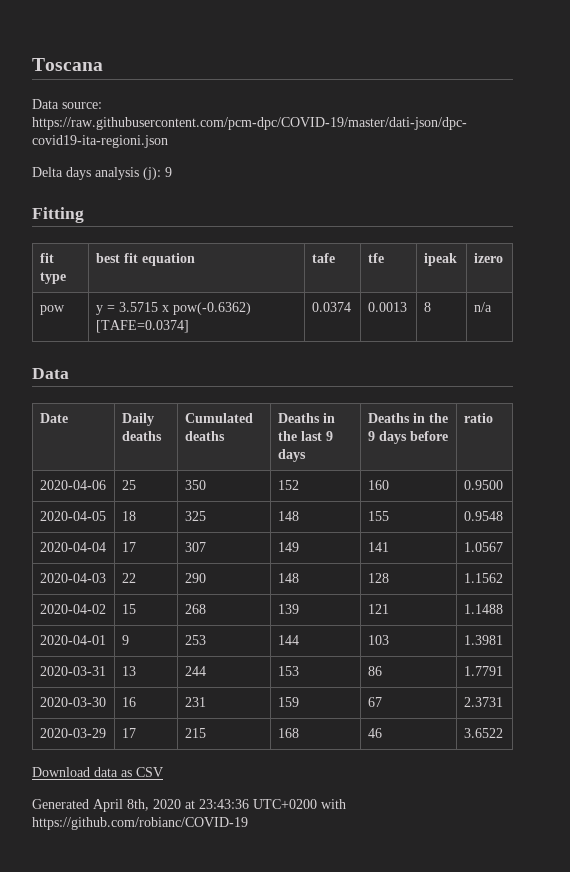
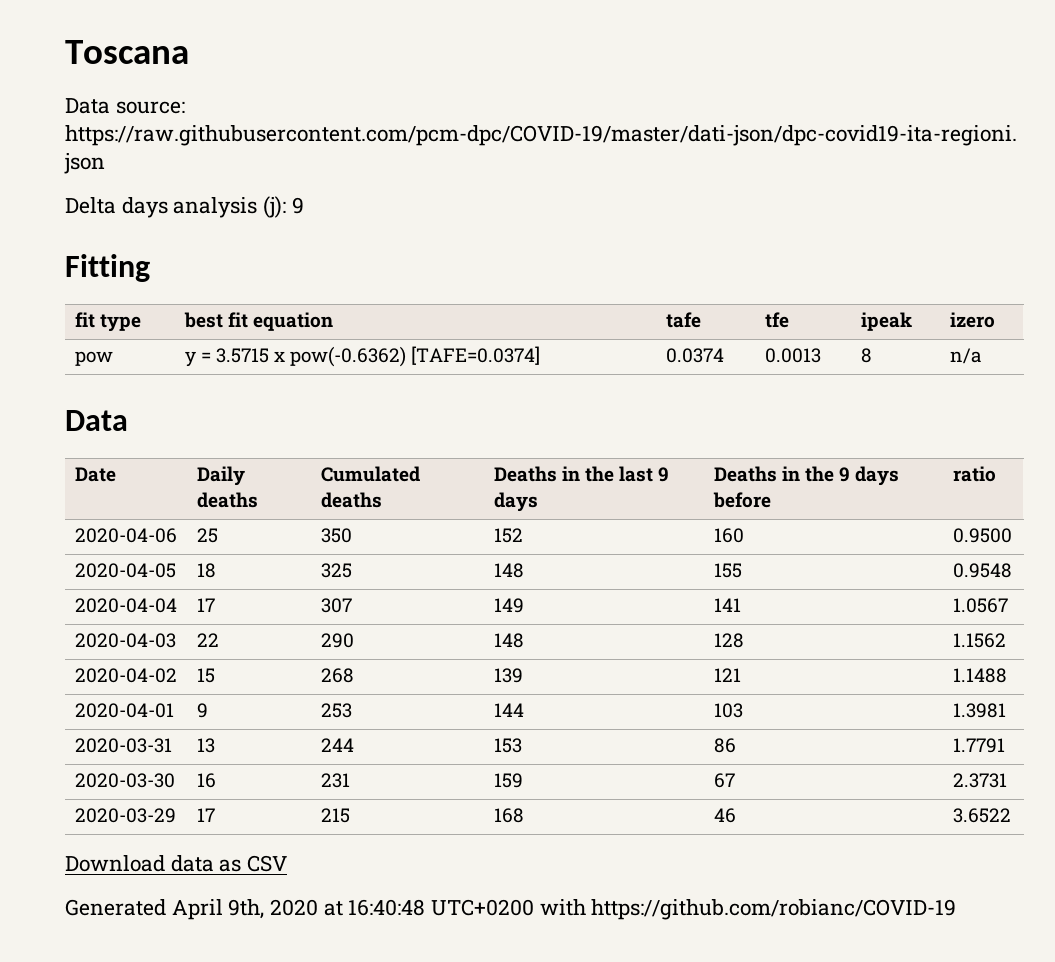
- Generated April 8th, 2020 at 23:43:36 UTC+0200 with https://github.com/robianc/COVID-19
+ Generated April 9th, 2020 at 16:40:48 UTC+0200 with https://github.com/robianc/COVID-19

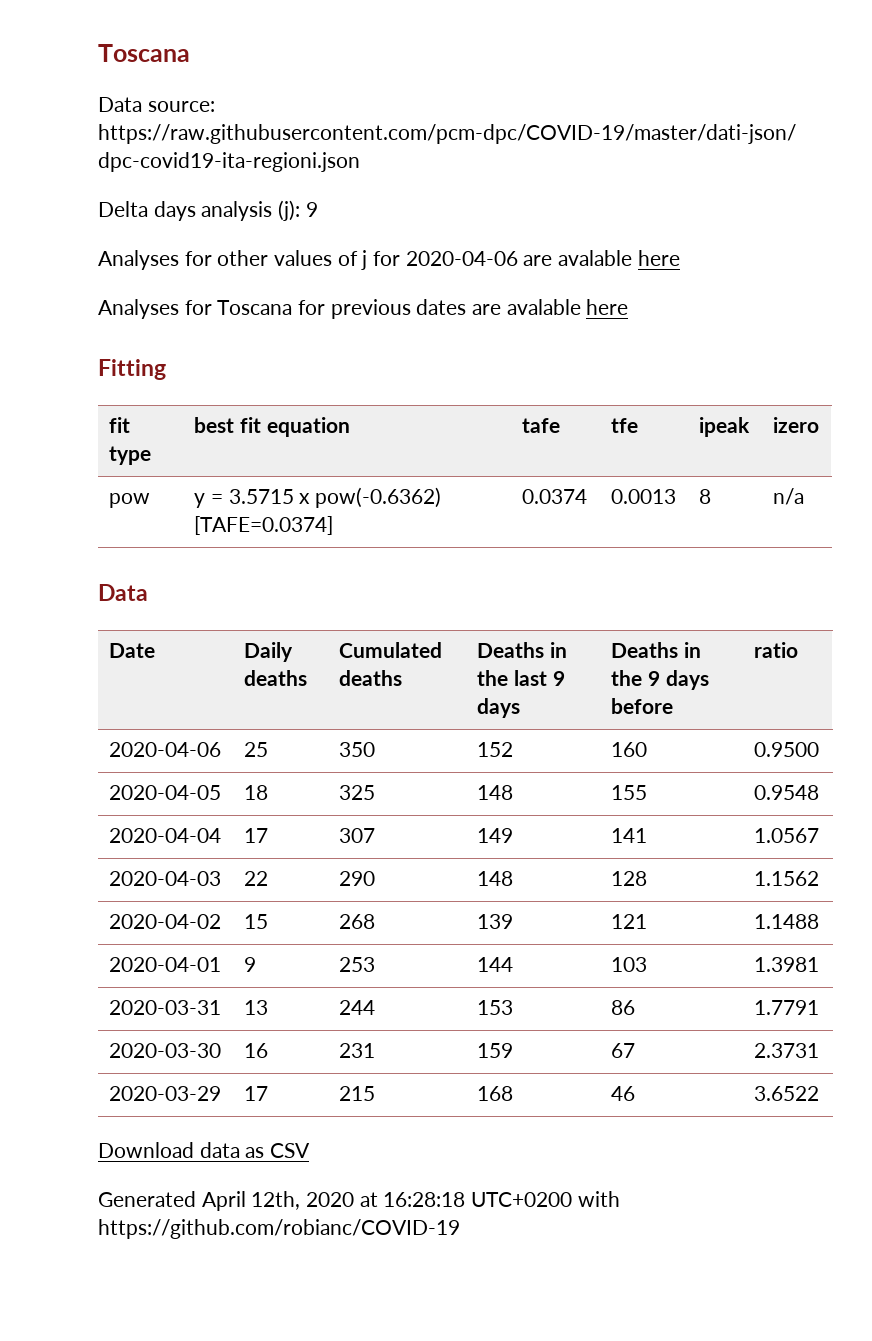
+ Analyses for other values of j for 2020-04-06 are avalable here
+ Analyses for Toscana for previous dates are avalable here
- Generated April 9th, 2020 at 16:40:48 UTC+0200 with https://github.com/robianc/COVID-19
+ Generated April 12th, 2020 at 16:28:18 UTC+0200 with https://github.com/robianc/COVID-19

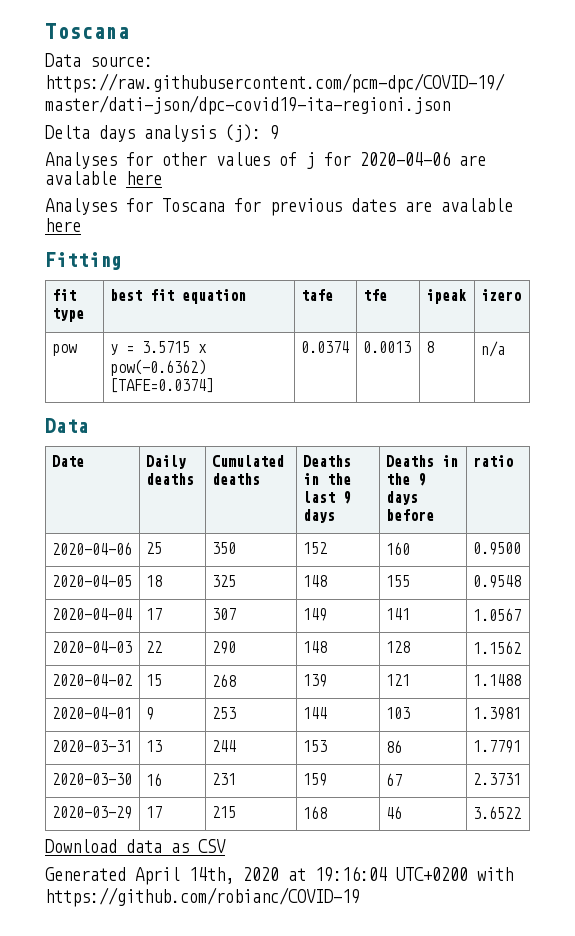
- Generated April 12th, 2020 at 16:28:18 UTC+0200 with https://github.com/robianc/COVID-19
+ Generated April 14th, 2020 at 19:16:04 UTC+0200 with https://github.com/robianc/COVID-19

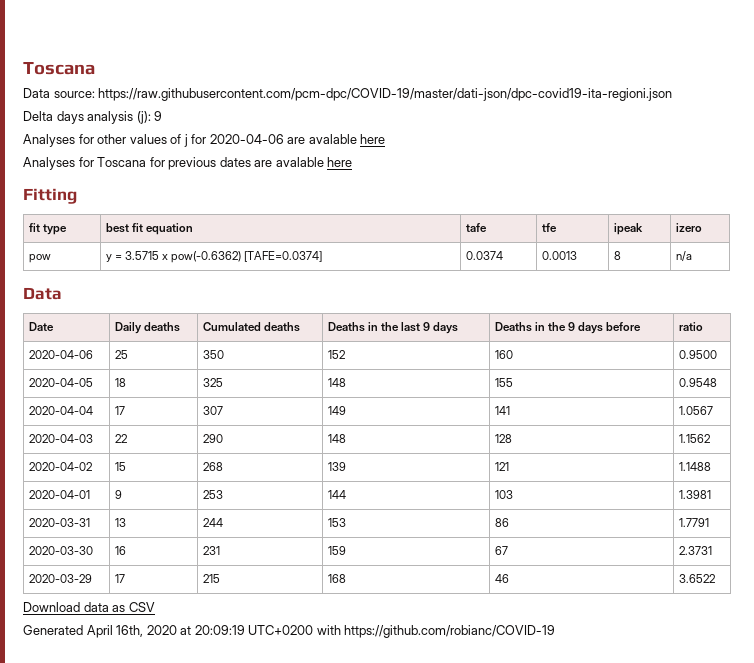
- Generated April 14th, 2020 at 19:16:04 UTC+0200 with https://github.com/robianc/COVID-19
+ Generated April 16th, 2020 at 20:09:19 UTC+0200 with https://github.com/robianc/COVID-19

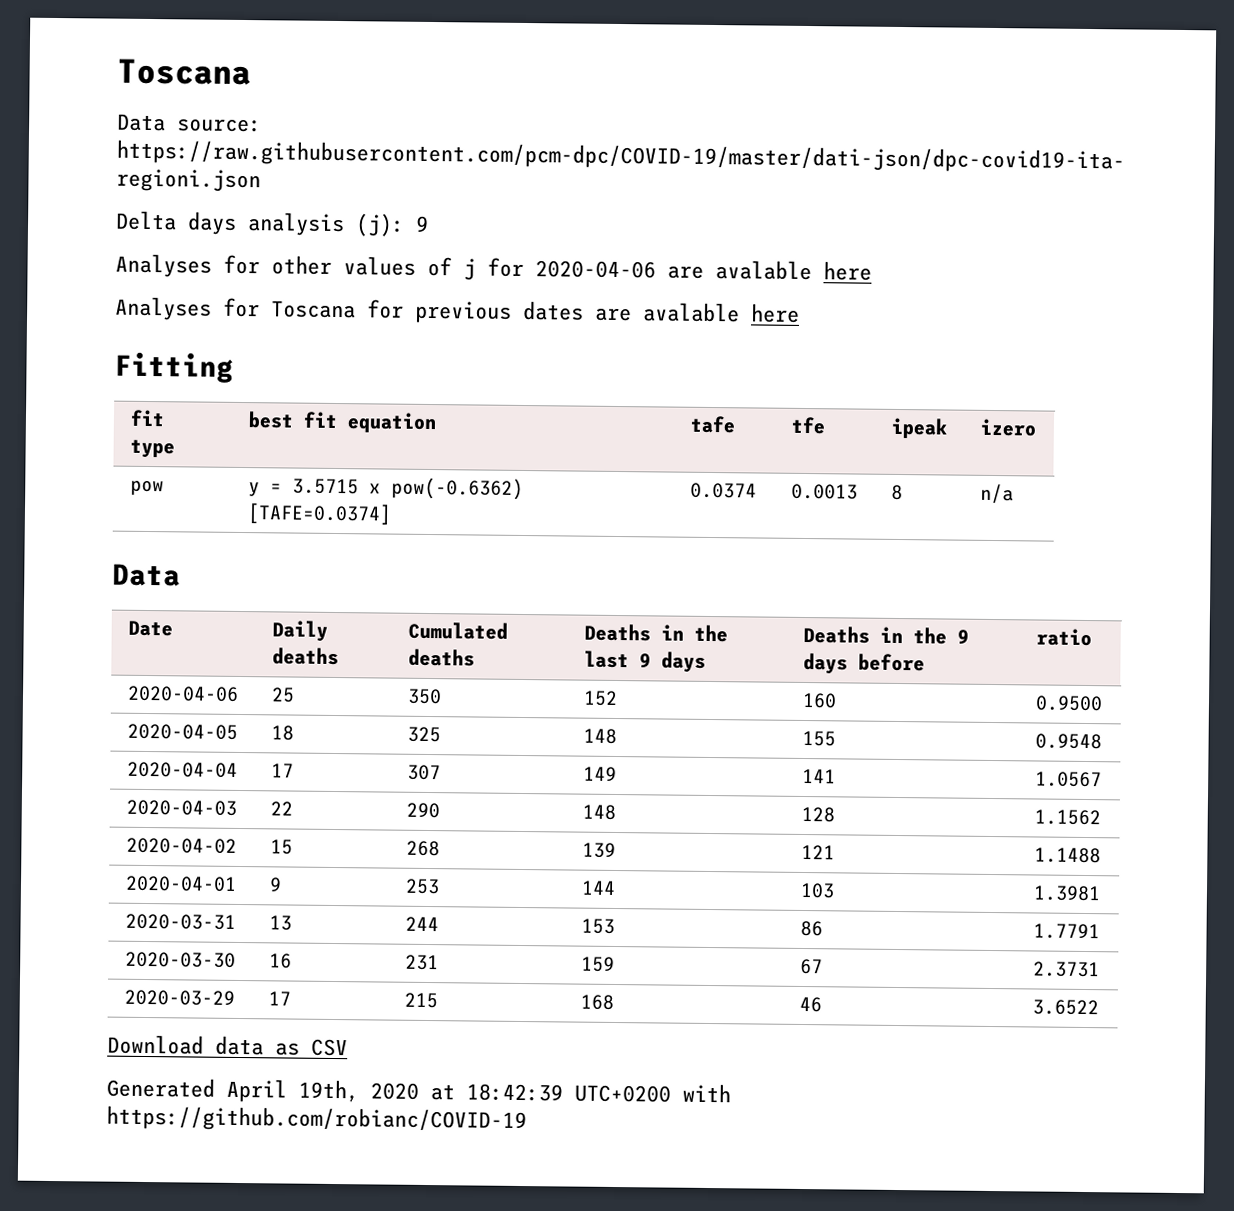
- Generated April 16th, 2020 at 20:09:19 UTC+0200 with https://github.com/robianc/COVID-19
+ Generated April 19th, 2020 at 18:42:39 UTC+0200 with https://github.com/robianc/COVID-19

